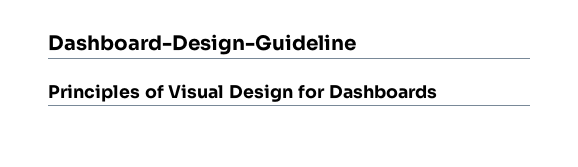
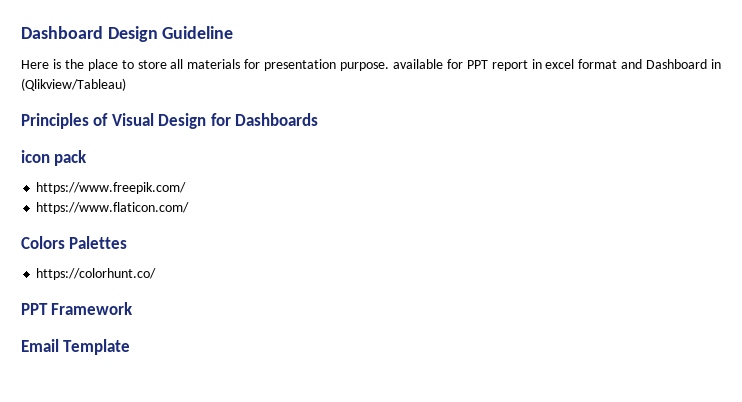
- Dashboard-Design-Guideline
+ Dashboard Design Guideline
+ Here is the place to store all materials for presentation purpose. available for PPT report in excel format and Dashboard in (Qlikview/Tableau)
+ icon pack
+ https://www.freepik.com/
+ https://www.flaticon.com/
+ Colors Palettes
+ https://colorhunt.co/
+ PPT Framework
+ Email Template

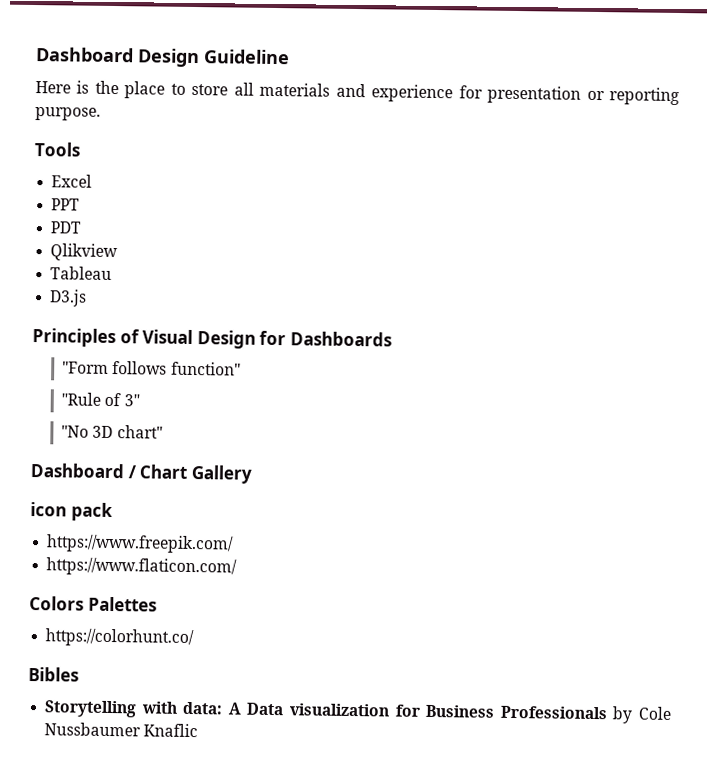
- Here is the place to store all materials for presentation purpose. available for PPT report in excel format and Dashboard in (Qlikview/Tableau)
+ Here is the place to store all materials and experience for presentation or reporting purpose.
+ Tools
+ Excel
+ PPT
+ PDT
+ Qlikview
+ Tableau
+ D3.js
+ "Form follows function"
+ "Rule of 3"
+ "No 3D chart"
+ Dashboard / Chart Gallery
- PPT Framework
- Email Template
+ Bibles
+ Storytelling with data: A Data visualization for Business Professionals by Cole Nussbaumer Knaflic

